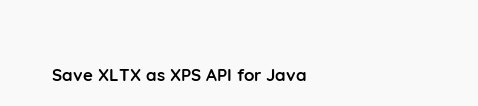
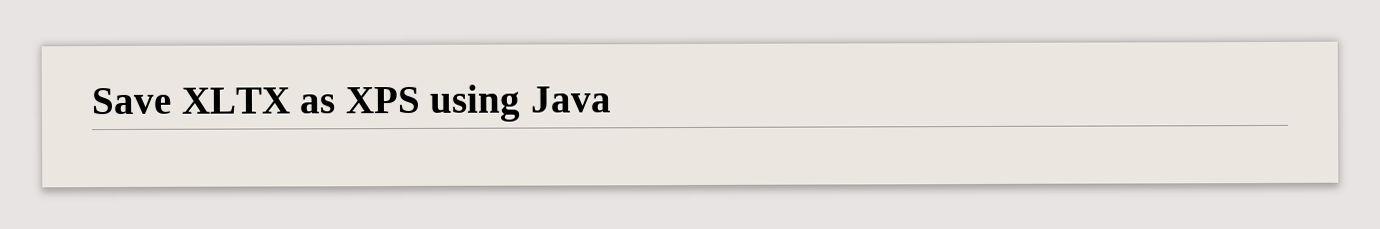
- Save XLTX as XPS API for Java
+ Save XLTX as XPS using Java

